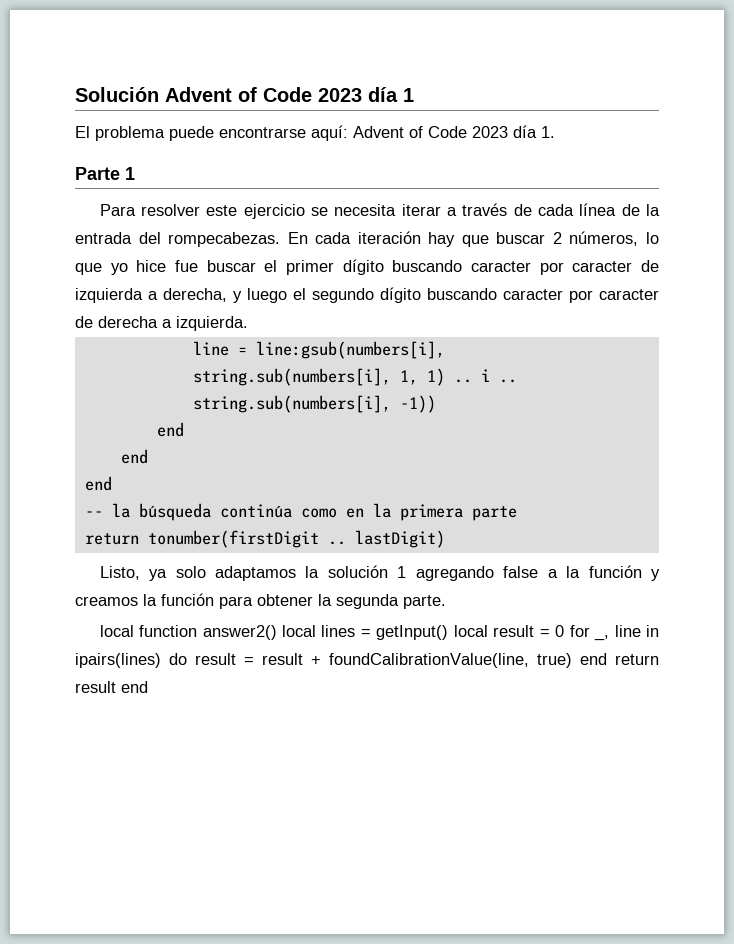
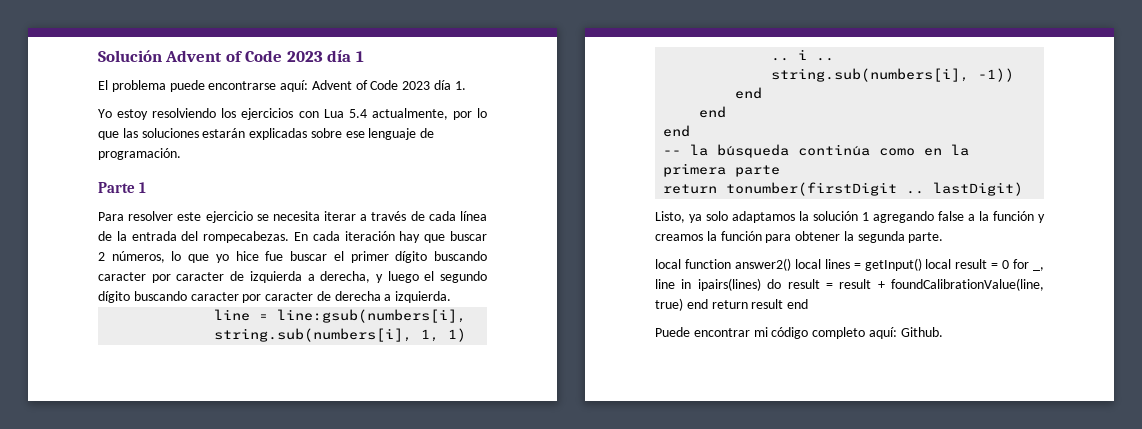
+ Yo estoy resolviendo los ejercicios con Lua 5.4 actualmente, por lo que las soluciones estarán explicadas sobre ese lenguaje de programación.
+ Puede encontrar mi código completo aquí: Github.

